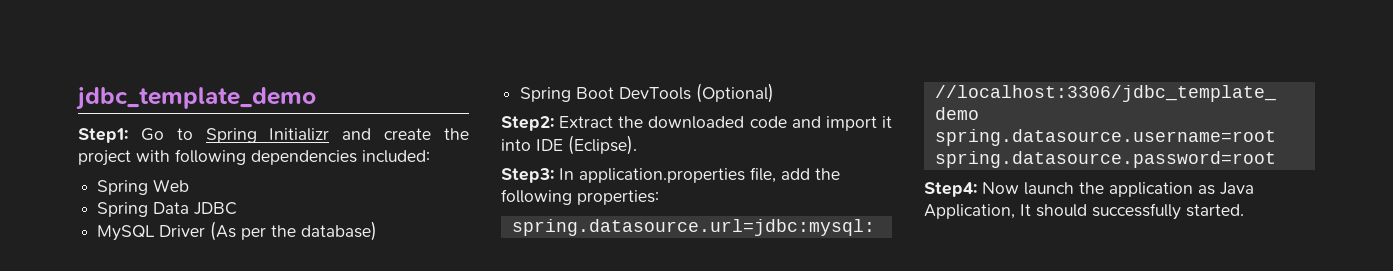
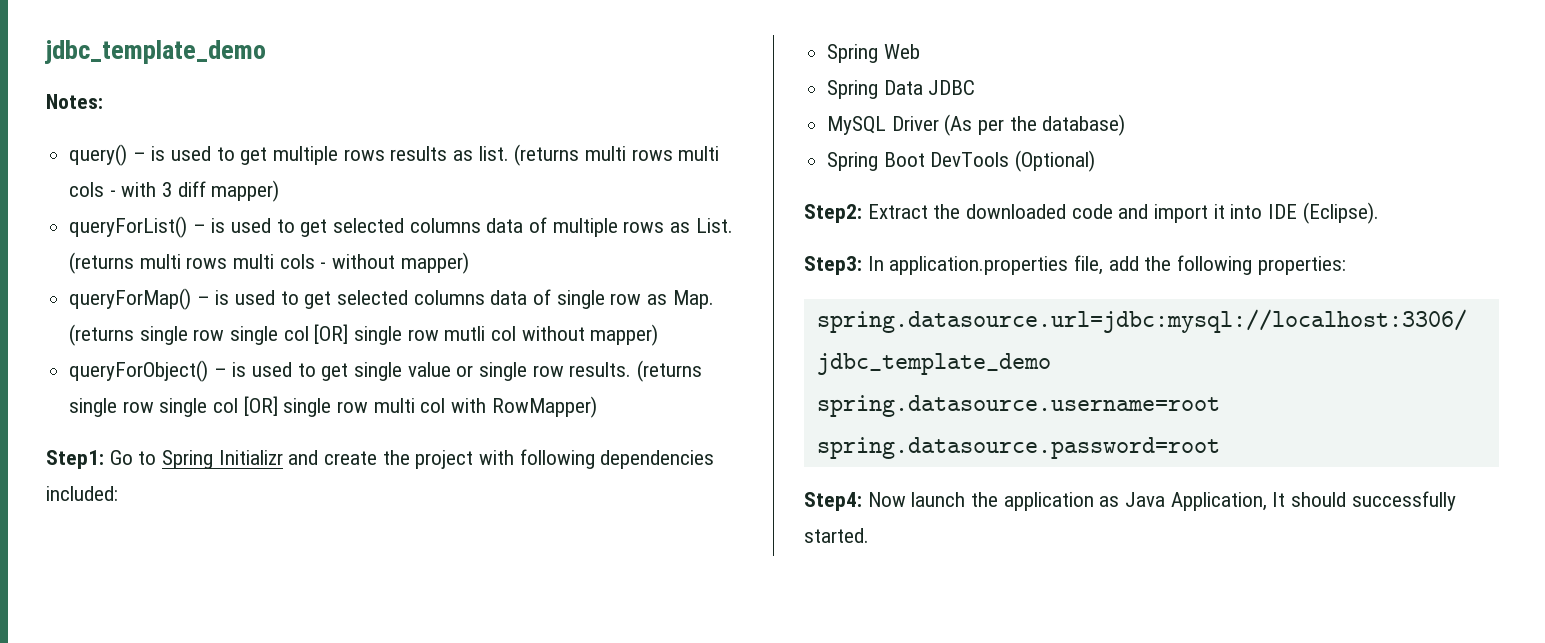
+ Notes:
+ query() – is used to get multiple rows results as list. (returns multi rows multi cols - with 3 diff mapper)
+ queryForList() – is used to get selected columns data of multiple rows as List. (returns multi rows multi cols - without mapper)
+ queryForMap() – is used to get selected columns data of single row as Map. (returns single row single col [OR] single row mutli col without mapper)
+ queryForObject() – is used to get single value or single row results. (returns single row single col [OR] single row multi col with RowMapper)

